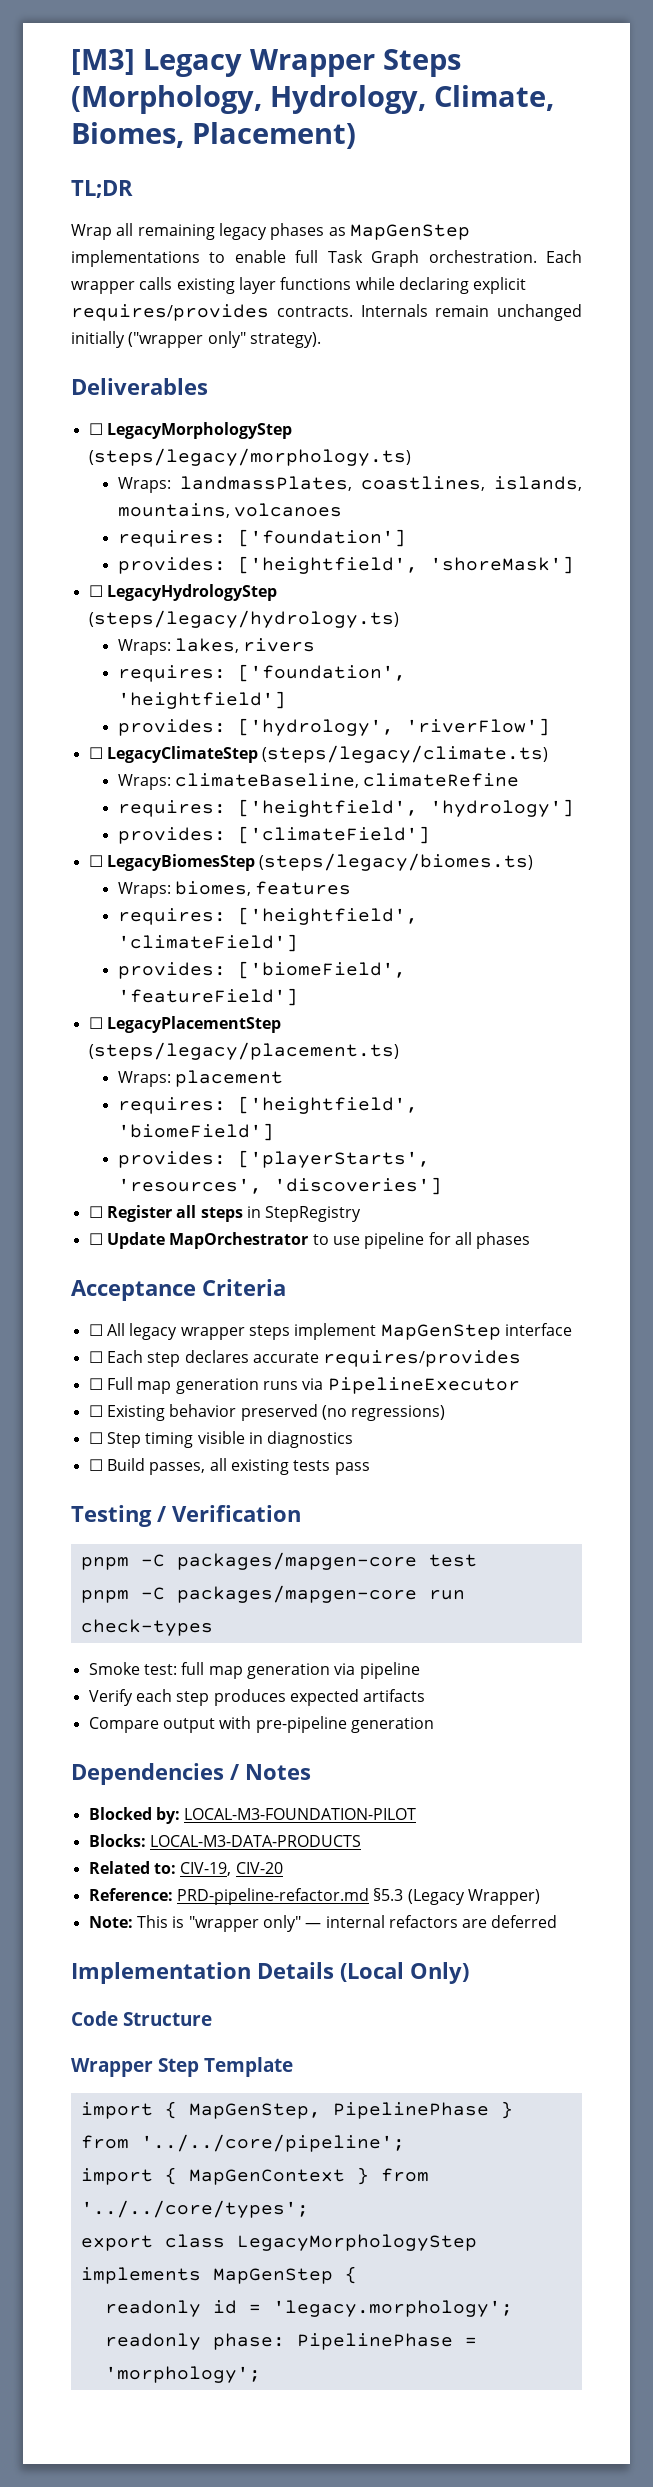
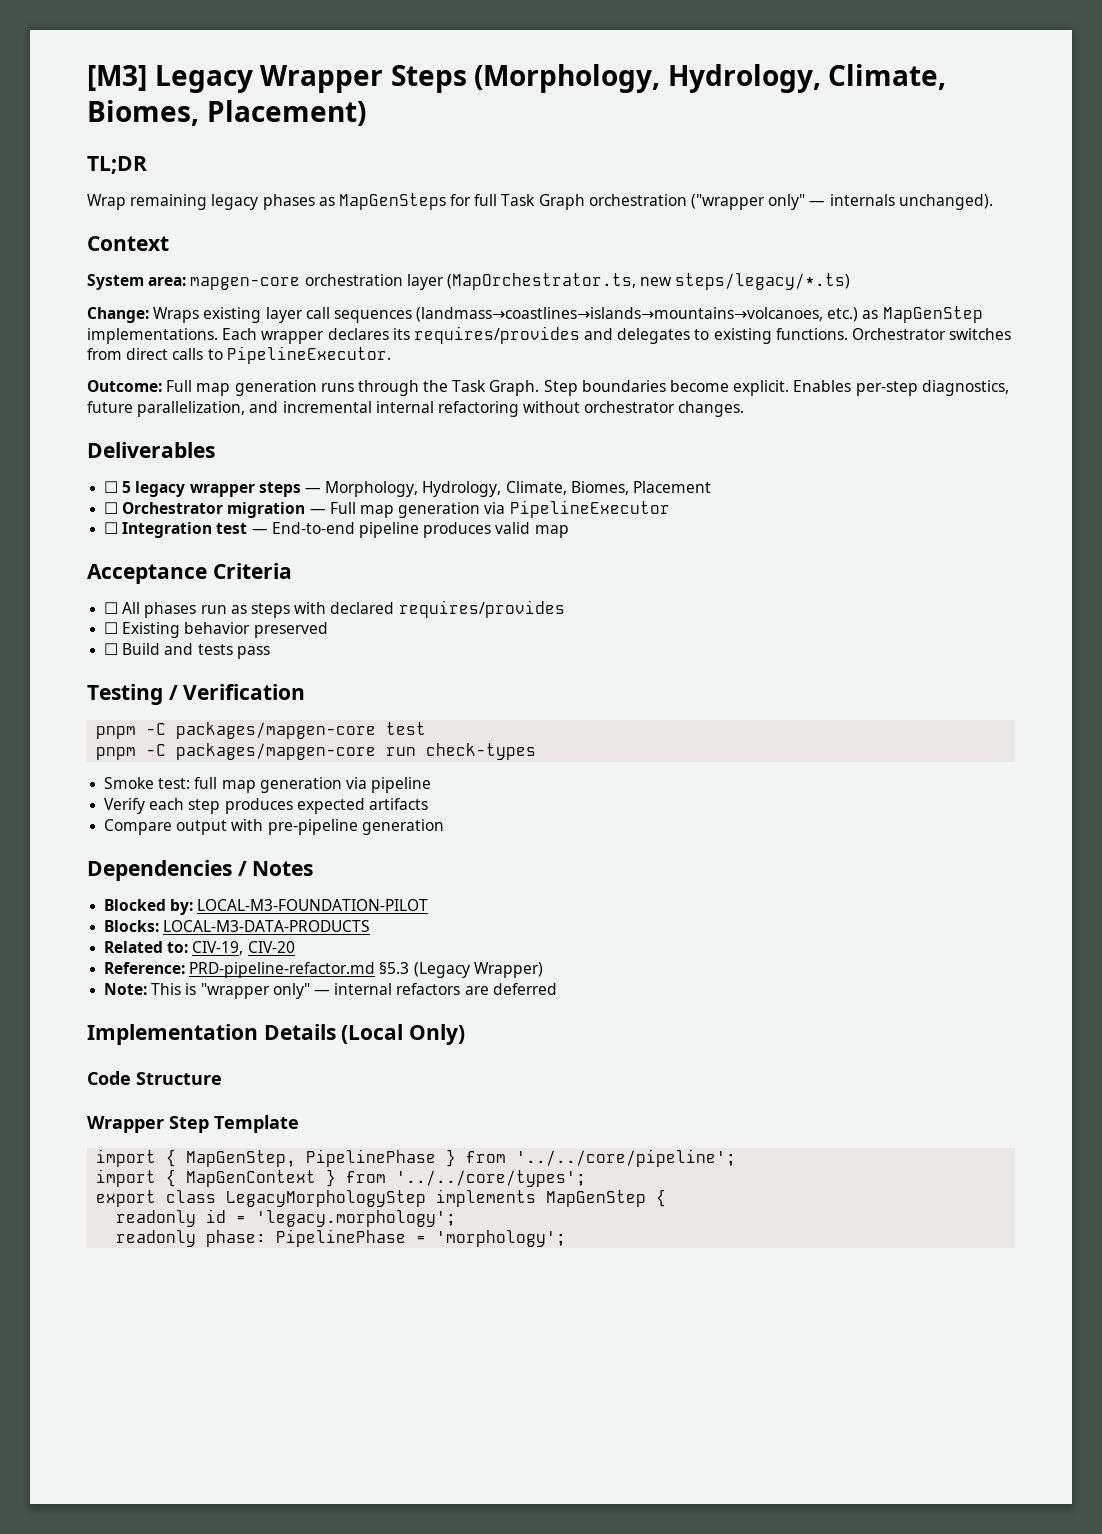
- Wrap all remaining legacy phases as MapGenStep implementations to enable full Task Graph orchestration. Each wrapper calls existing layer functions while declaring explicit requires/provides contracts. Internals remain unchanged initially ("wrapper only" strategy).
+ Wrap remaining legacy phases as MapGenSteps for full Task Graph orchestration ("wrapper only" — internals unchanged).
+ Context
+ System area: mapgen-core orchestration layer (MapOrchestrator.ts, new steps/legacy/*.ts)
+ Change: Wraps existing layer call sequences (landmass→coastlines→islands→mountains→volcanoes, etc.) as MapGenStep implementations. Each wrapper declares its requires/provides and delegates to existing functions. Orchestrator switches from direct calls to PipelineExecutor.
+ Outcome: Full map generation runs through the Task Graph. Step boundaries become explicit. Enables per-step diagnostics, future parallelization, and incremental internal refactoring without orchestrator changes.
  Deliverables
- ☐ LegacyMorphologyStep (steps/legacy/morphology.ts)
- Wraps: landmassPlates, coastlines, islands, mountains, volcanoes
- requires: ['foundation']
- provides: ['heightfield', 'shoreMask']
- ☐ LegacyHydrologyStep (steps/legacy/hydrology.ts)
- Wraps: lakes, rivers
- requires: ['foundation', 'heightfield']
- provides: ['hydrology', 'riverFlow']
- ☐ LegacyClimateStep (steps/legacy/climate.ts)
- Wraps: climateBaseline, climateRefine
- requires: ['heightfield', 'hydrology']
- provides: ['climateField']
- ☐ LegacyBiomesStep (steps/legacy/biomes.ts)
- Wraps: biomes, features
- requires: ['heightfield', 'climateField']
- provides: ['biomeField', 'featureField']
- ☐ LegacyPlacementStep (steps/legacy/placement.ts)
- Wraps: placement
- requires: ['heightfield', 'biomeField']
- provides: ['playerStarts', 'resources', 'discoveries']
- ☐ Register all steps in StepRegistry
- ☐ Update MapOrchestrator to use pipeline for all phases
+ ☐ 5 legacy wrapper steps — Morphology, Hydrology, Climate, Biomes, Placement
+ ☐ Orchestrator migration — Full map generation via PipelineExecutor
+ ☐ Integration test — End-to-end pipeline produces valid map
  Acceptance Criteria
- ☐ All legacy wrapper steps implement MapGenStep interface
- ☐ Each step declares accurate requires/provides
- ☐ Full map generation runs via PipelineExecutor
- ☐ Existing behavior preserved (no regressions)
- ☐ Step timing visible in diagnostics
+ ☐ All phases run as steps with declared requires/provides
+ ☐ Existing behavior preserved
- ☐ Build passes, all existing tests pass
+ ☐ Build and tests pass

